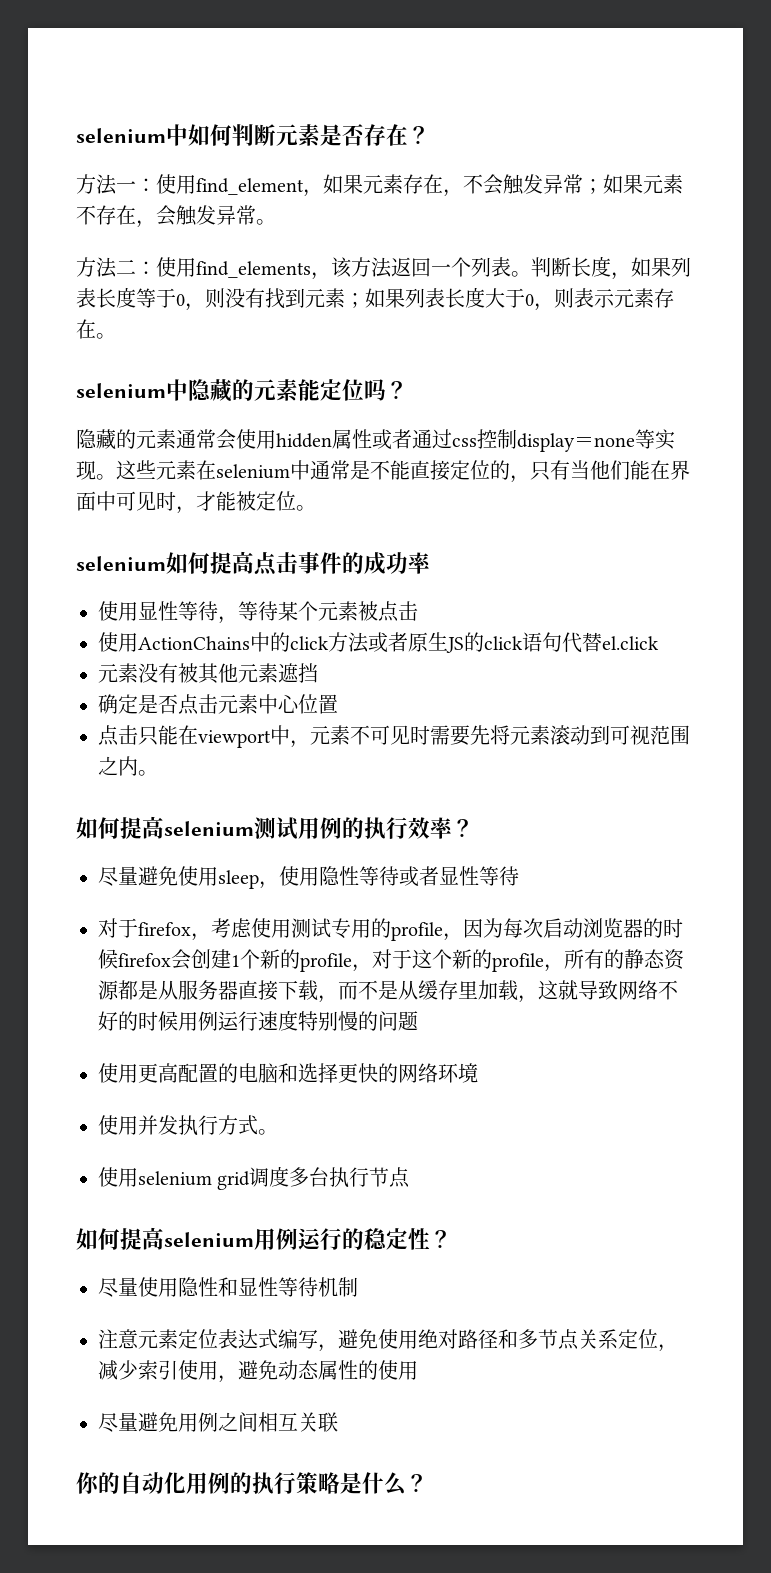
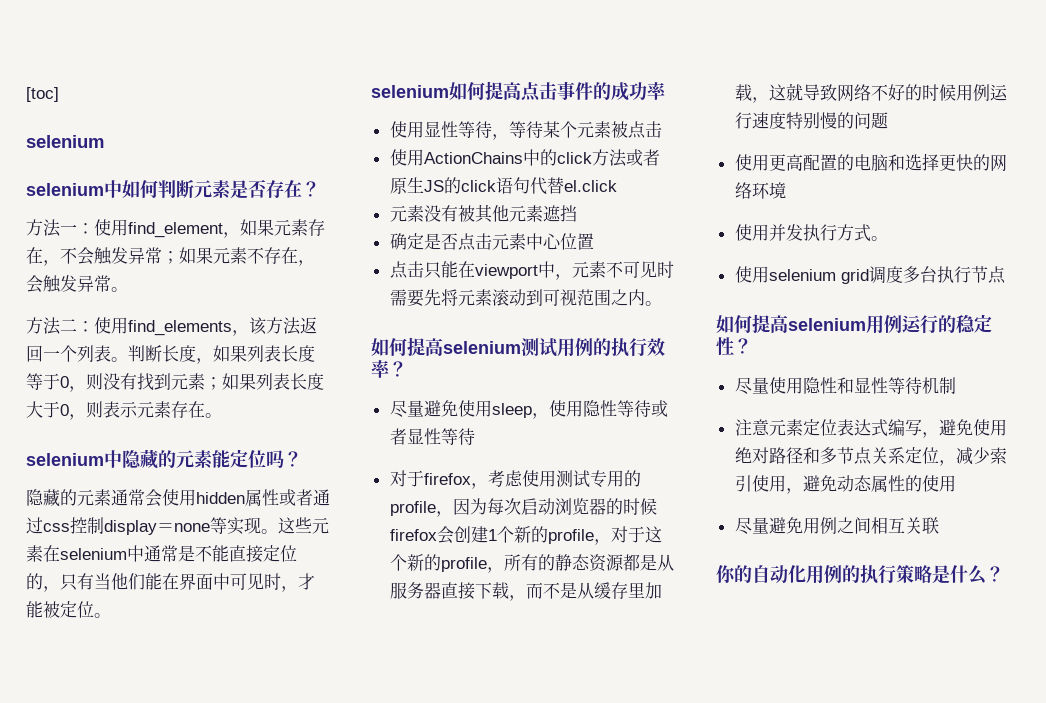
+ [toc]
+ selenium

